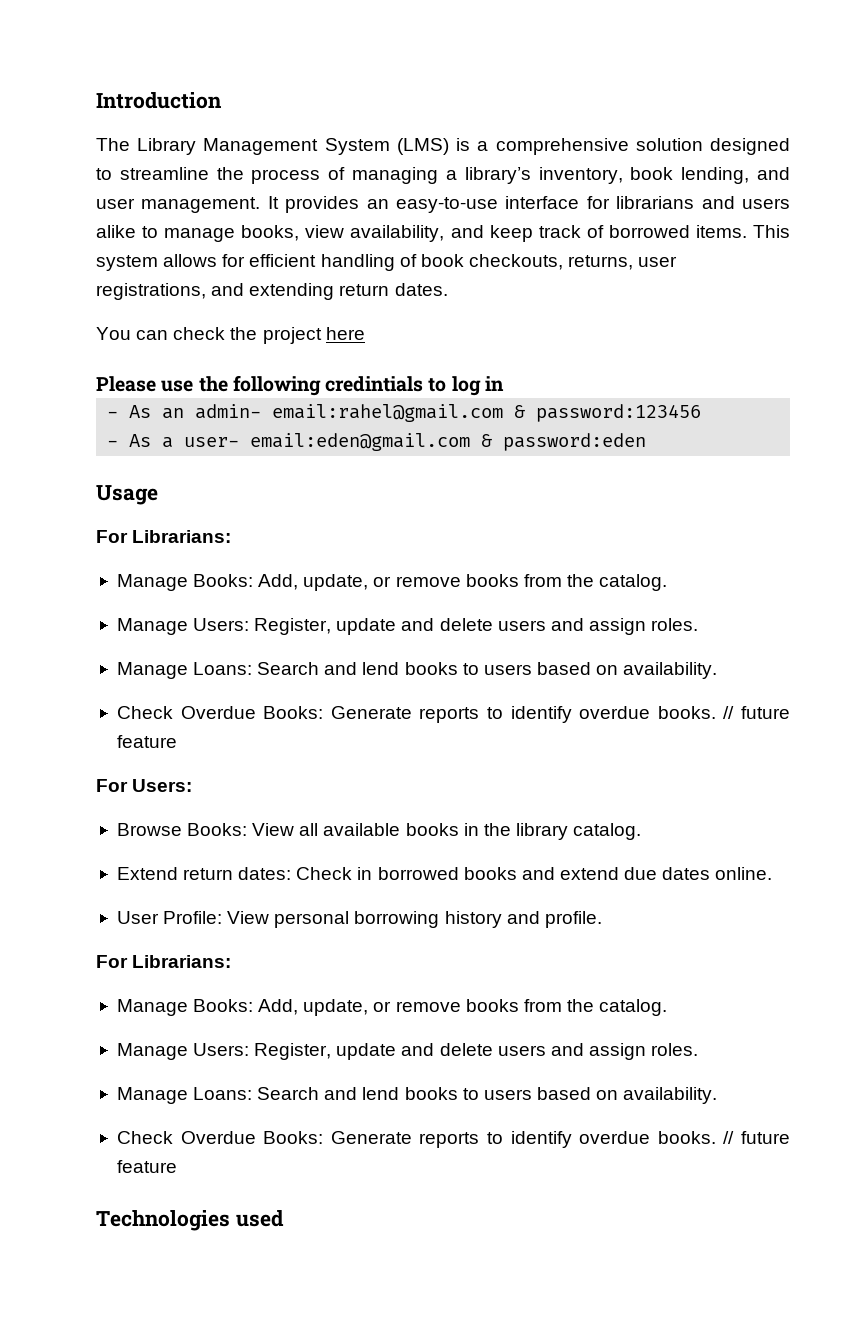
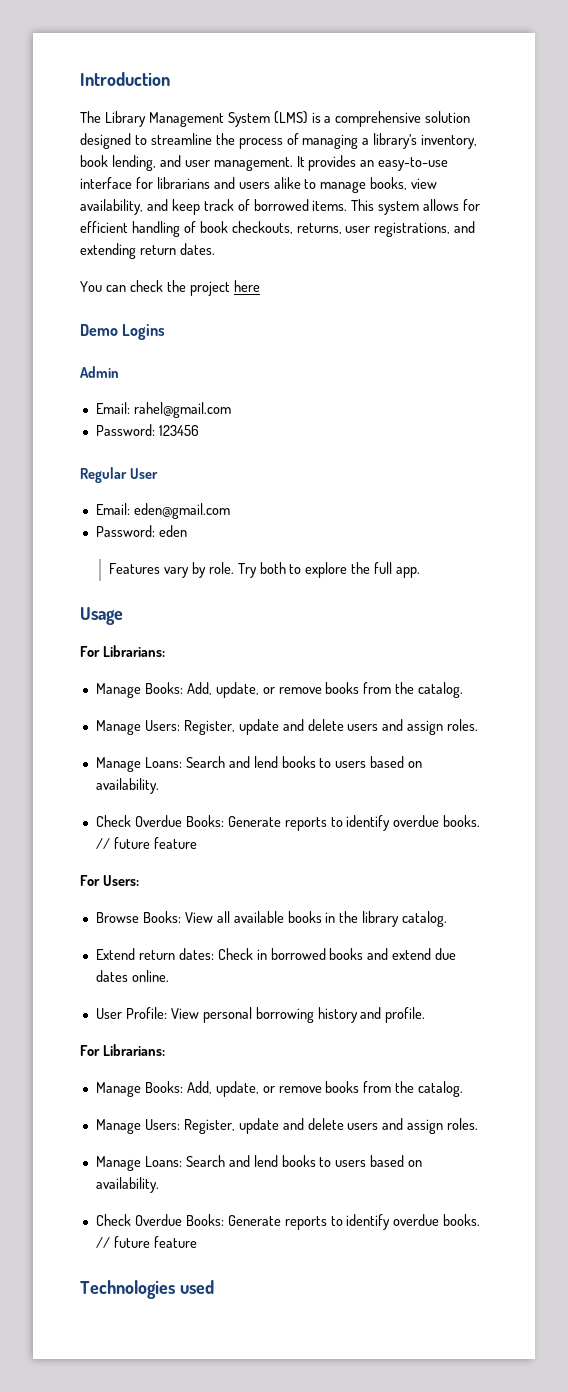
- Please use the following credintials to log in
- - As an admin- email:rahel@gmail.com & password:123456
- - As a user- email:eden@gmail.com & password:eden
+ Demo Logins
+ Admin
+ Email: rahel@gmail.com
+ Password: 123456
+ Regular User
+ Email: eden@gmail.com
+ Password: eden
+ Features vary by role. Try both to explore the full app.

